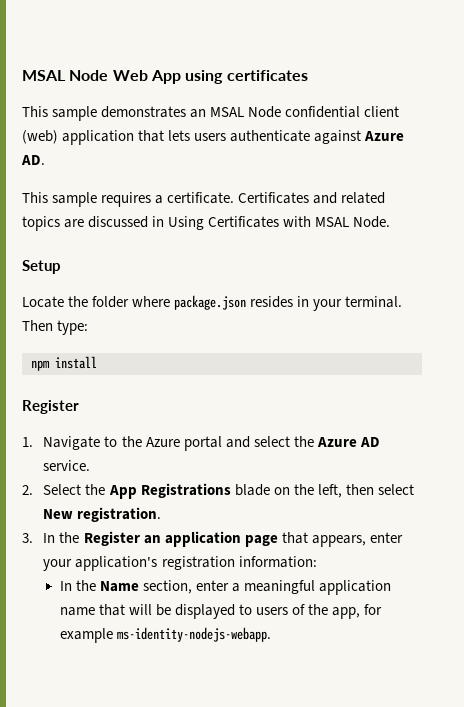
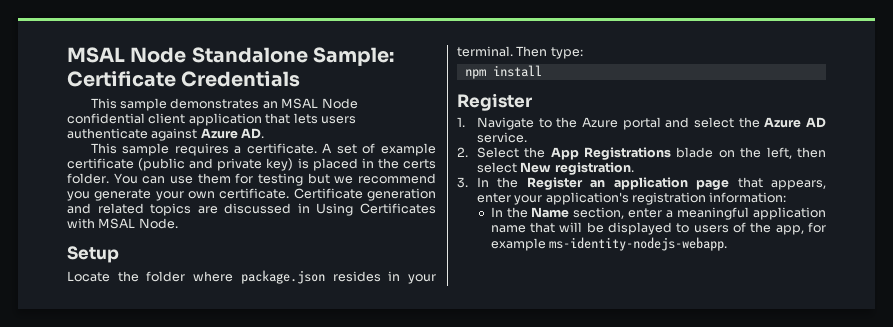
- MSAL Node Web App using certificates
+ MSAL Node Standalone Sample: Certificate Credentials
- This sample demonstrates an MSAL Node confidential client (web) application that lets users authenticate against Azure AD.
+ This sample demonstrates an MSAL Node confidential client application that lets users authenticate against Azure AD.
- Certificates and related topics are discussed in Using Certificates with MSAL Node.
+ A set of example certificate (public and private key) is placed in the certs folder. You can use them for testing but we recommend you generate your own certificate. Certificate generation and related topics are discussed in Using Certificates with MSAL Node.

